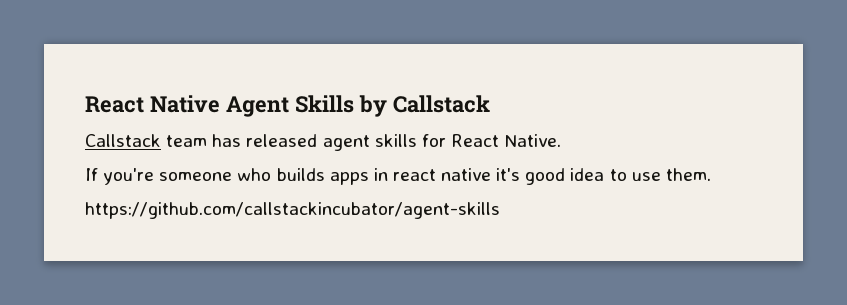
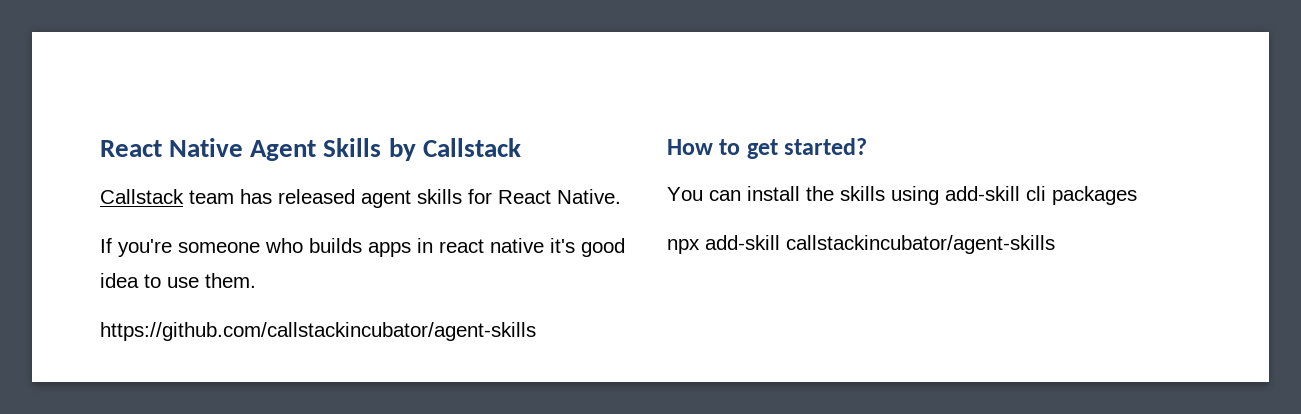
+ How to get started?
+ You can install the skills using add-skill cli packages
+ npx add-skill callstackincubator/agent-skills

